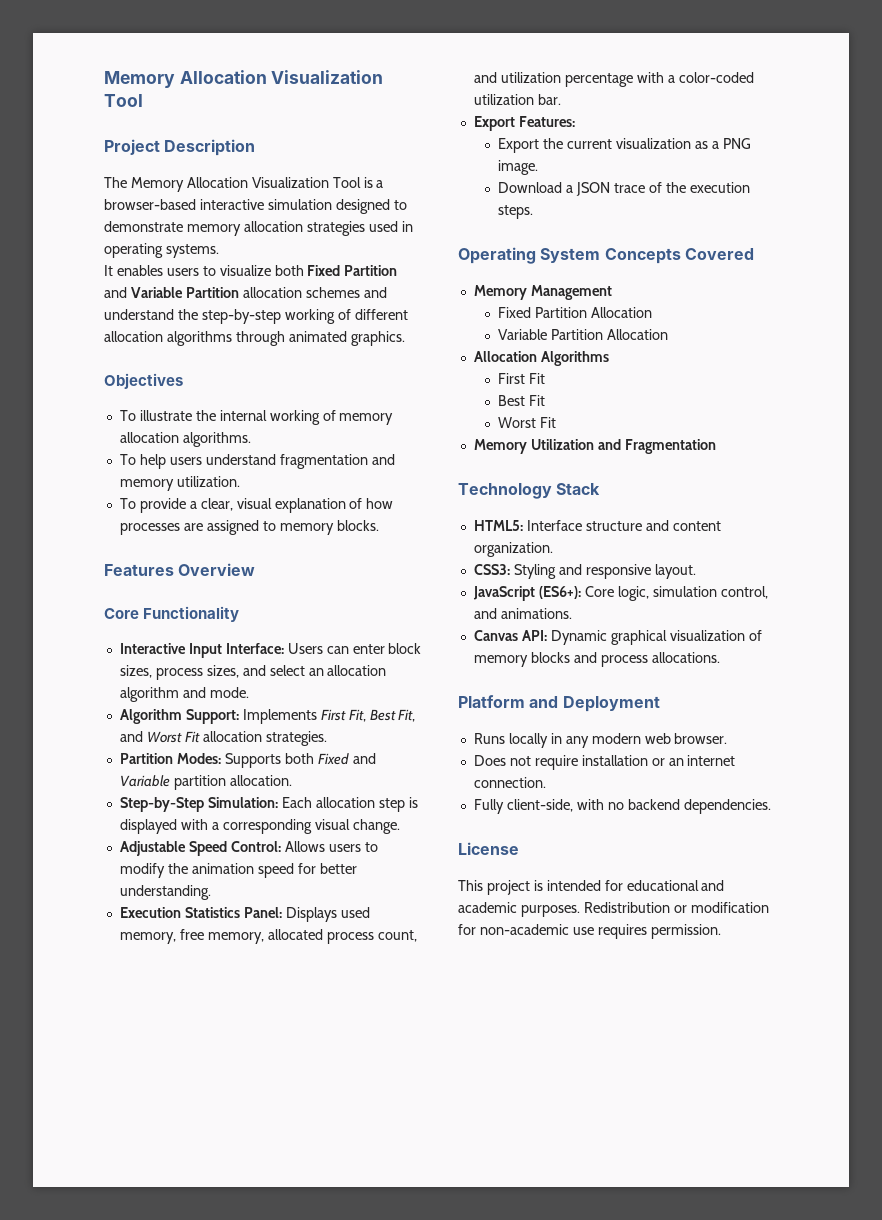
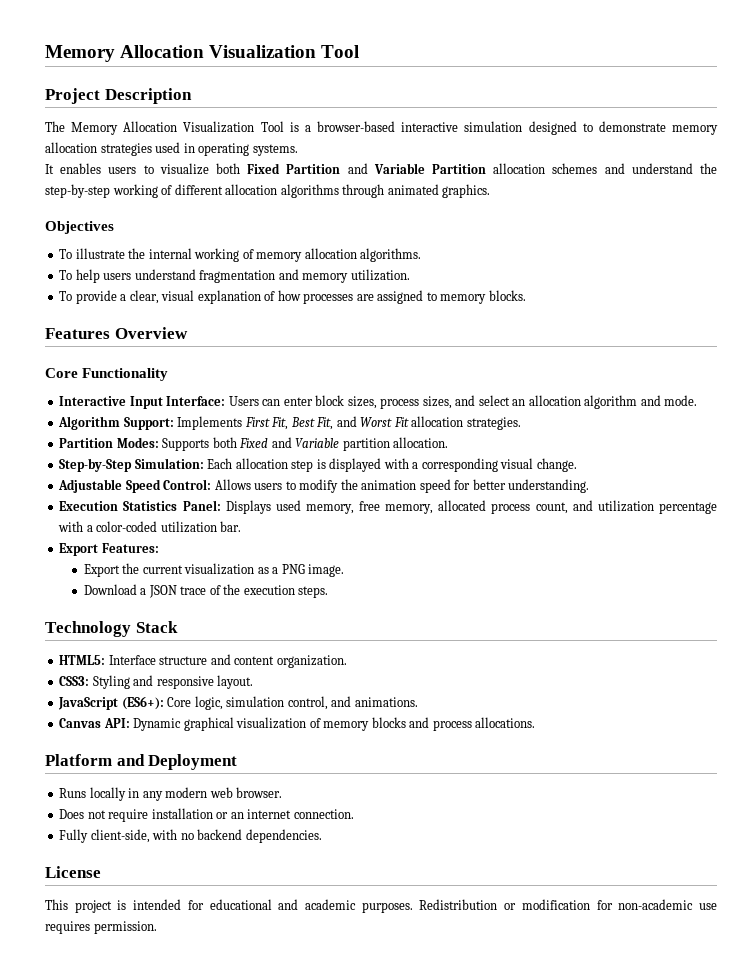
- Operating System Concepts Covered
- Memory Management
- Fixed Partition Allocation
- Variable Partition Allocation
- Allocation Algorithms
- First Fit
- Best Fit
- Worst Fit
- Memory Utilization and Fragmentation

